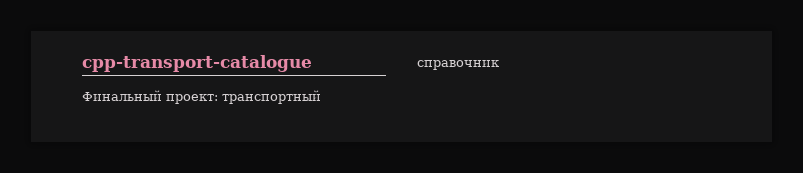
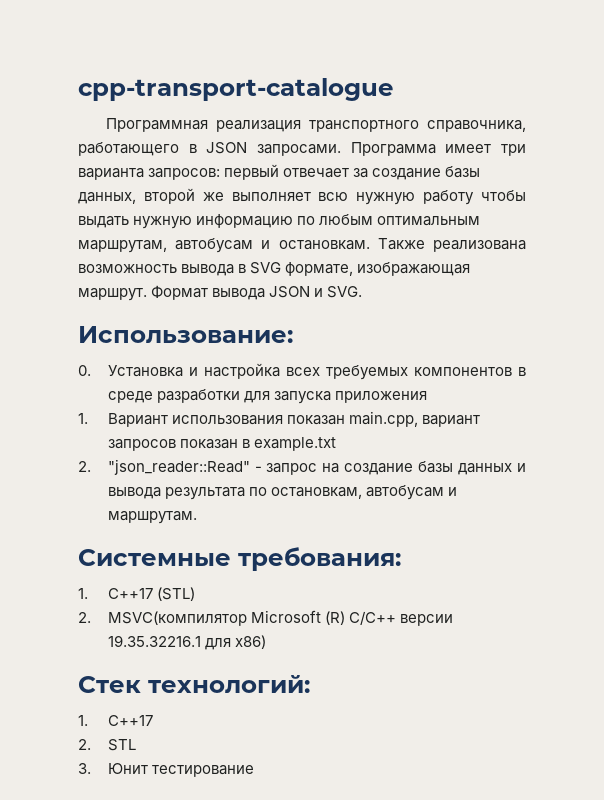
- Финальный проект: транспортный справочник
+ Программная реализация транспортного справочника, работающего в JSON запросами. Программа имеет три варианта запросов: первый отвечает за создание базы данных, второй же выполняет всю нужную работу чтобы выдать нужную информацию по любым оптимальным маршрутам, автобусам и остановкам. Также реализована возможность вывода в SVG формате, изображающая маршрут. Формат вывода JSON и SVG.
+ Использование:
+ 0. Установка и настройка всех требуемых компонентов в среде разработки для запуска приложения
+ 1. Вариант использования показан main.cpp, вариант запросов показан в example.txt
+ 2. "json_reader::Read" - запрос на создание базы данных и вывода результата по остановкам, автобусам и маршрутам.
+ Системные требования:
+ 1. C++17 (STL)
+ 2. MSVC(компилятор Microsoft (R) C/C++ версии 19.35.32216.1 для x86)
+ Стек технологий:
+ 1. C++17
+ 2. STL
+ 3. Юнит тестирование

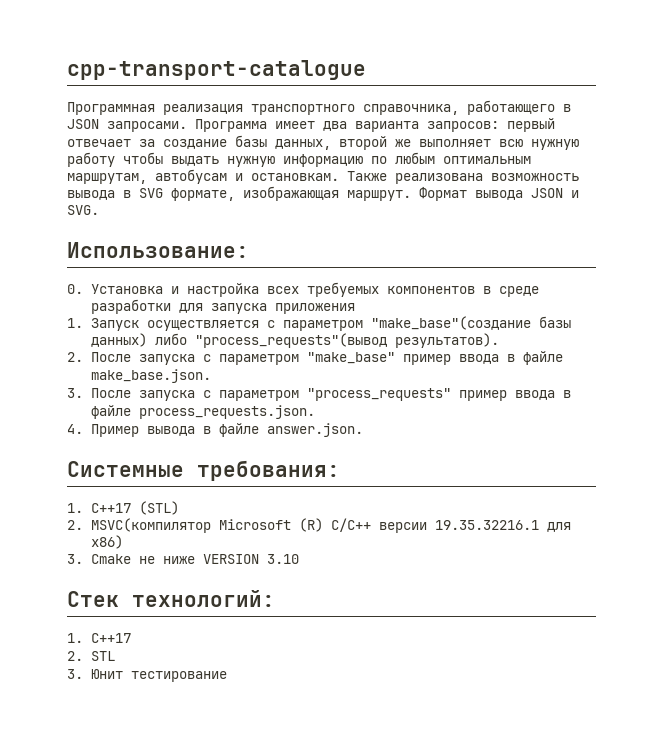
- Программа имеет три варианта запросов: первый отвечает за создание базы данных, второй же выполняет всю нужную работу чтобы выдать нужную информацию по любым оптимальным маршрутам, автобусам и остановкам.
+ Программа имеет два варианта запросов: первый отвечает за создание базы данных, второй же выполняет всю нужную работу чтобы выдать нужную информацию по любым оптимальным маршрутам, автобусам и остановкам.
- 1. Вариант использования показан main.cpp, вариант запросов показан в example.txt
- 2. "json_reader::Read" - запрос на создание базы данных и вывода результата по остановкам, автобусам и маршрутам.
+ 1. Запуск осуществляется с параметром "make_base"(создание базы данных) либо "process_requests"(вывод результатов).
+ 2. После запуска с параметром "make_base" пример ввода в файле make_base.json.
+ 3. После запуска с параметром "process_requests" пример ввода в файле process_requests.json.
+ 4. Пример вывода в файле answer.json.
+ 3. Cmake не ниже VERSION 3.10

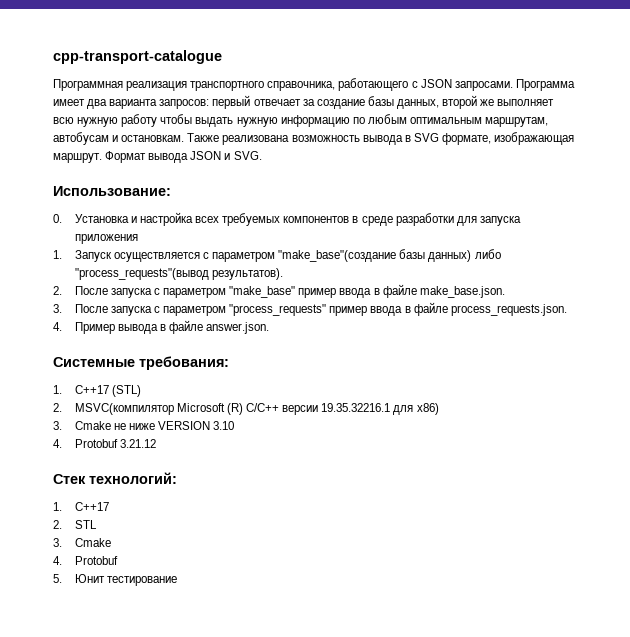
- Программная реализация транспортного справочника, работающего в JSON запросами.
+ Программная реализация транспортного справочника, работающего с JSON запросами.
+ 4. Protobuf 3.21.12
  2. STL
- 3. Юнит тестирование
+ 3. Cmake
+ 4. Protobuf
+ 5. Юнит тестирование

